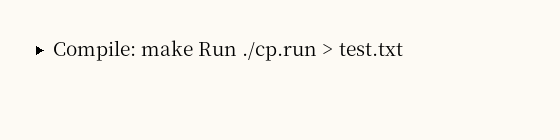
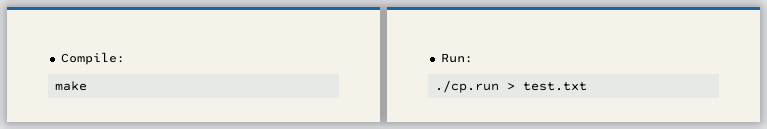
- Compile: make Run ./cp.run > test.txt
+ Compile:
+ make
+ Run:
+ ./cp.run > test.txt

